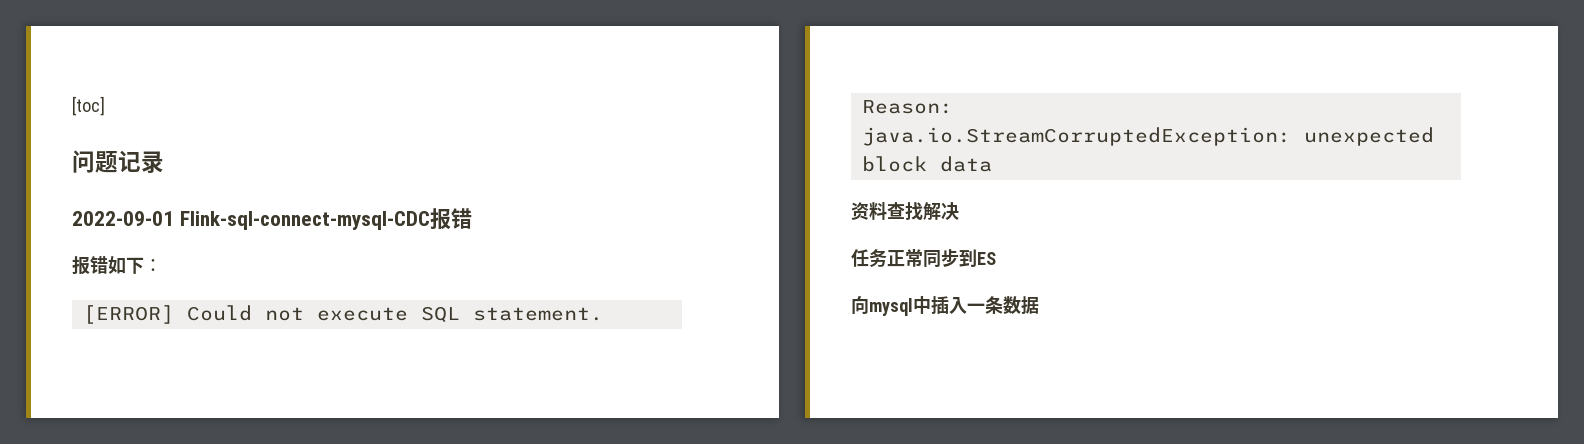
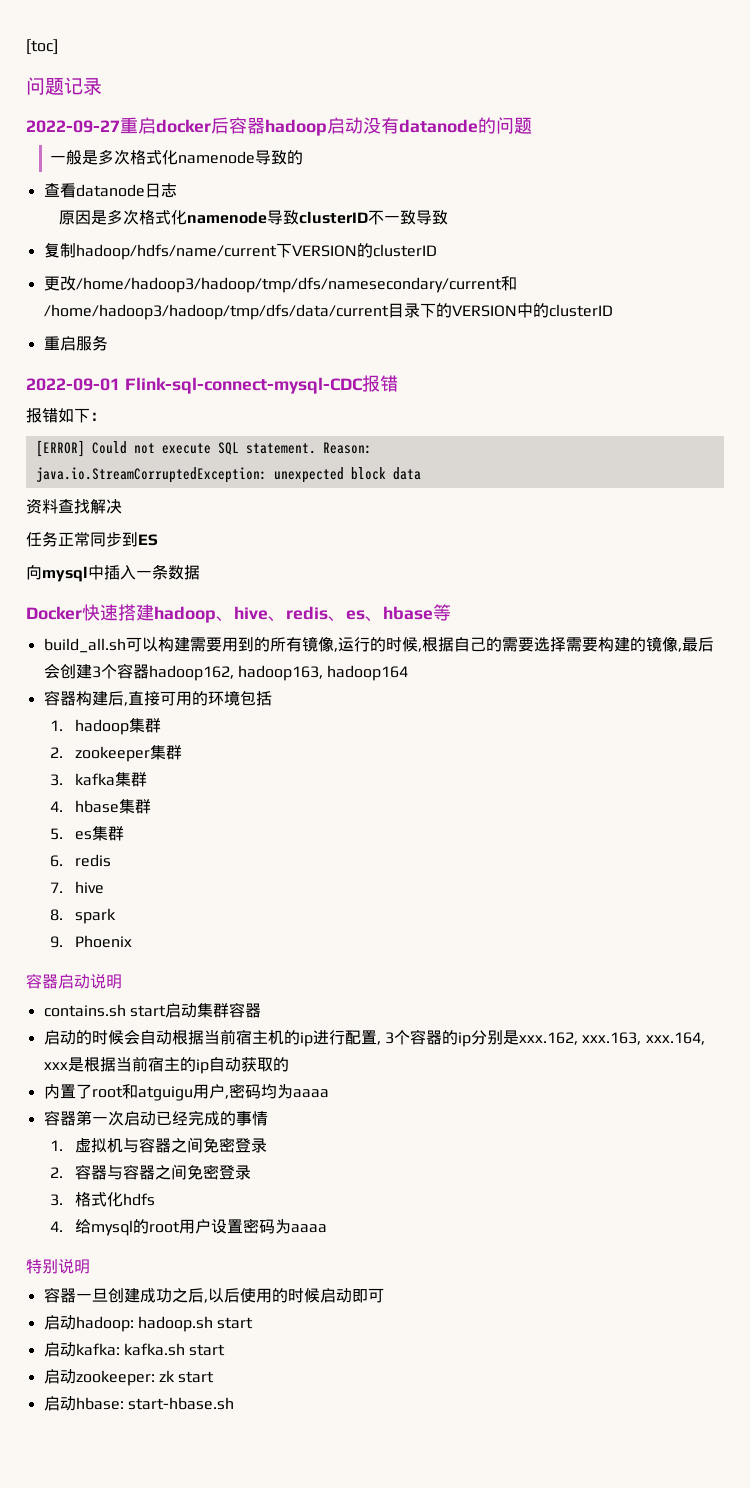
+ 2022-09-27重启docker后容器hadoop启动没有datanode的问题
+ 一般是多次格式化namenode导致的
+ 查看datanode日志
+ 原因是多次格式化namenode导致clusterID不一致导致
+ 复制hadoop/hdfs/name/current下VERSION的clusterID
+ 更改/home/hadoop3/hadoop/tmp/dfs/namesecondary/current和/home/hadoop3/hadoop/tmp/dfs/data/current目录下的VERSION中的clusterID
+ 重启服务
+ Docker快速搭建hadoop、hive、redis、es、hbase等
+ build_all.sh可以构建需要用到的所有镜像,运行的时候,根据自己的需要选择需要构建的镜像,最后会创建3个容器hadoop162, hadoop163, hadoop164
+ 容器构建后,直接可用的环境包括
+ 1. hadoop集群
+ 2. zookeeper集群
+ 3. kafka集群
+ 4. hbase集群
+ 5. es集群
+ 6. redis
+ 7. hive
+ 8. spark
+ 9. Phoenix
+ 容器启动说明
+ contains.sh start启动集群容器
+ 启动的时候会自动根据当前宿主机的ip进行配置, 3个容器的ip分别是xxx.162, xxx.163, xxx.164, xxx是根据当前宿主的ip自动获取的
+ 内置了root和atguigu用户,密码均为aaaa
+ 容器第一次启动已经完成的事情
+ 1.虚拟机与容器之间免密登录
+ 2.容器与容器之间免密登录
+ 3.格式化hdfs
+ 4.给mysql的root用户设置密码为aaaa
+ 特别说明
+ 容器一旦创建成功之后,以后使用的时候启动即可
+ 启动hadoop: hadoop.sh start
+ 启动kafka: kafka.sh start
+ 启动zookeeper: zk start
+ 启动hbase: start-hbase.sh

